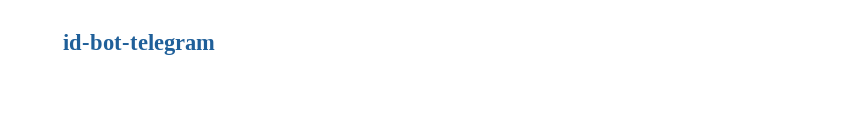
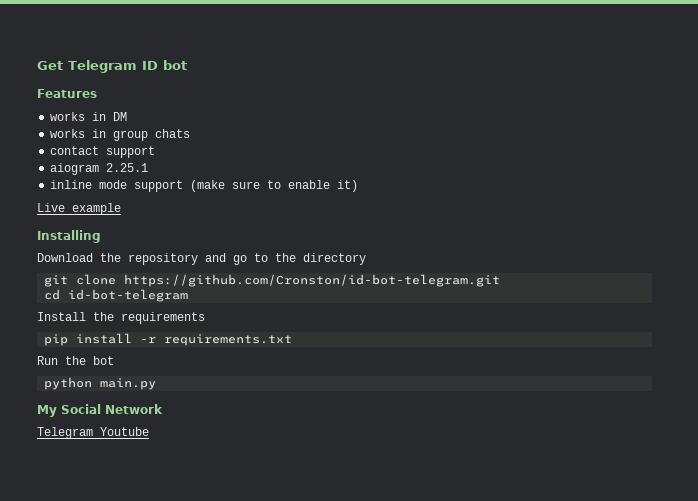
- id-bot-telegram
+ Get Telegram ID bot
+ Features
+ works in DM
+ works in group chats
+ contact support
+ aiogram 2.25.1
+ inline mode support (make sure to enable it)
+ Live example
+ Installing
+ Download the repository and go to the directory
+ git clone https://github.com/Cronston/id-bot-telegram.git
+ cd id-bot-telegram
+ Install the requirements
+ pip install -r requirements.txt
+ Run the bot
+ python main.py
+ My Social Network
+ Telegram Youtube

